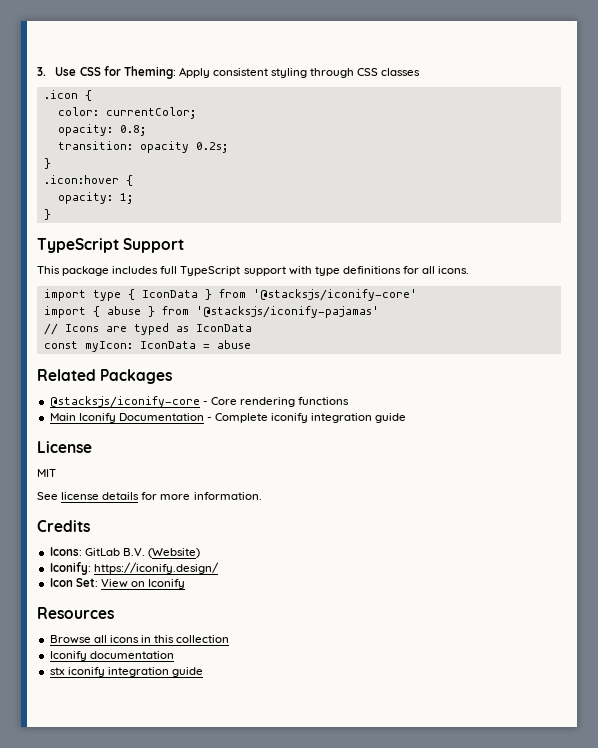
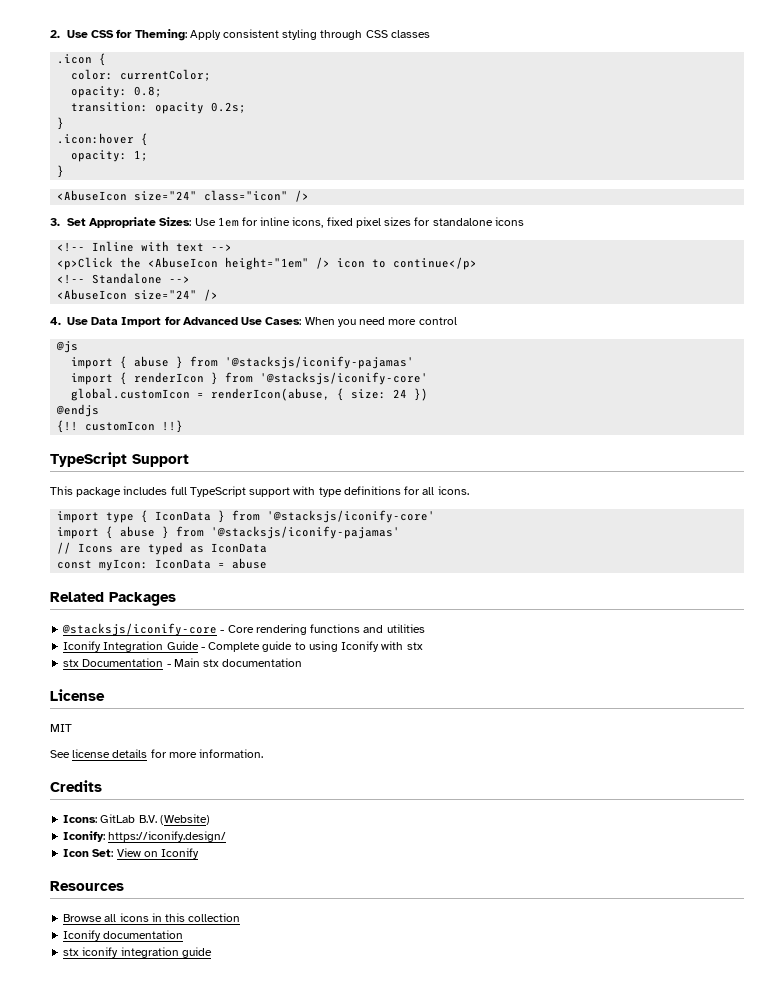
- 3. Use CSS for Theming: Apply consistent styling through CSS classes
+ 2. Use CSS for Theming: Apply consistent styling through CSS classes
+ <AbuseIcon size="24" class="icon" />
+ 3. Set Appropriate Sizes: Use 1em for inline icons, fixed pixel sizes for standalone icons
+ <!-- Inline with text -->
+ <p>Click the <AbuseIcon height="1em" /> icon to continue</p>
+ <!-- Standalone -->
+ <AbuseIcon size="24" />
+ 4. Use Data Import for Advanced Use Cases: When you need more control
+ @js
+ import { abuse } from '@stacksjs/iconify-pajamas'
+ import { renderIcon } from '@stacksjs/iconify-core'
+ global.customIcon = renderIcon(abuse, { size: 24 })
+ @endjs
+ {!! customIcon !!}
- @stacksjs/iconify-core - Core rendering functions
- Main Iconify Documentation - Complete iconify integration guide
+ @stacksjs/iconify-core - Core rendering functions and utilities
+ Iconify Integration Guide - Complete guide to using Iconify with stx
+ stx Documentation - Main stx documentation

